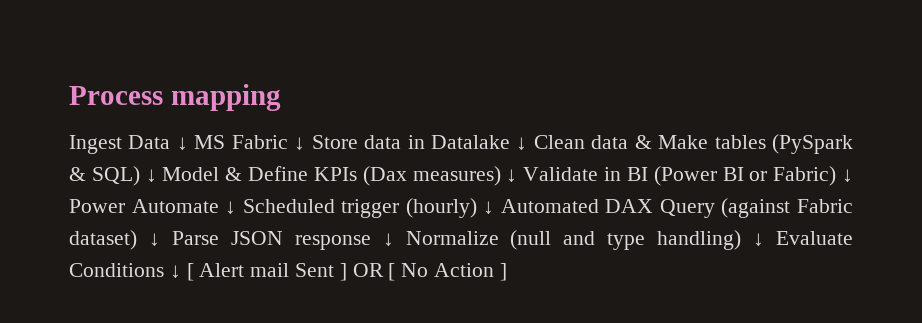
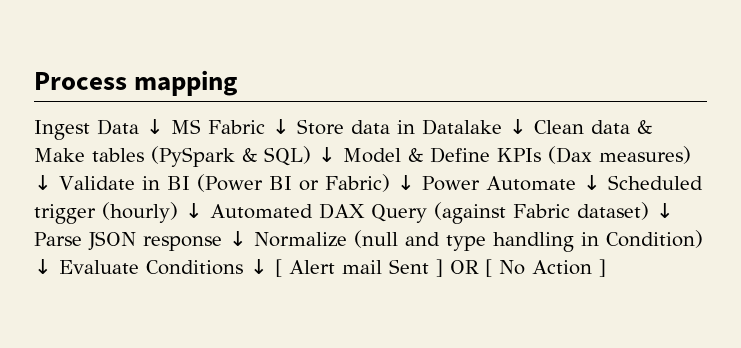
- Ingest Data ↓ MS Fabric ↓ Store data in Datalake ↓ Clean data & Make tables (PySpark & SQL) ↓ Model & Define KPIs (Dax measures) ↓ Validate in BI (Power BI or Fabric) ↓ Power Automate ↓ Scheduled trigger (hourly) ↓ Automated DAX Query (against Fabric dataset) ↓ Parse JSON response ↓ Normalize (null and type handling) ↓ Evaluate Conditions ↓ [ Alert mail Sent ] OR [ No Action ]
+ Ingest Data ↓ MS Fabric ↓ Store data in Datalake ↓ Clean data & Make tables (PySpark & SQL) ↓ Model & Define KPIs (Dax measures) ↓ Validate in BI (Power BI or Fabric) ↓ Power Automate ↓ Scheduled trigger (hourly) ↓ Automated DAX Query (against Fabric dataset) ↓ Parse JSON response ↓ Normalize (null and type handling in Condition) ↓ Evaluate Conditions ↓ [ Alert mail Sent ] OR [ No Action ]

